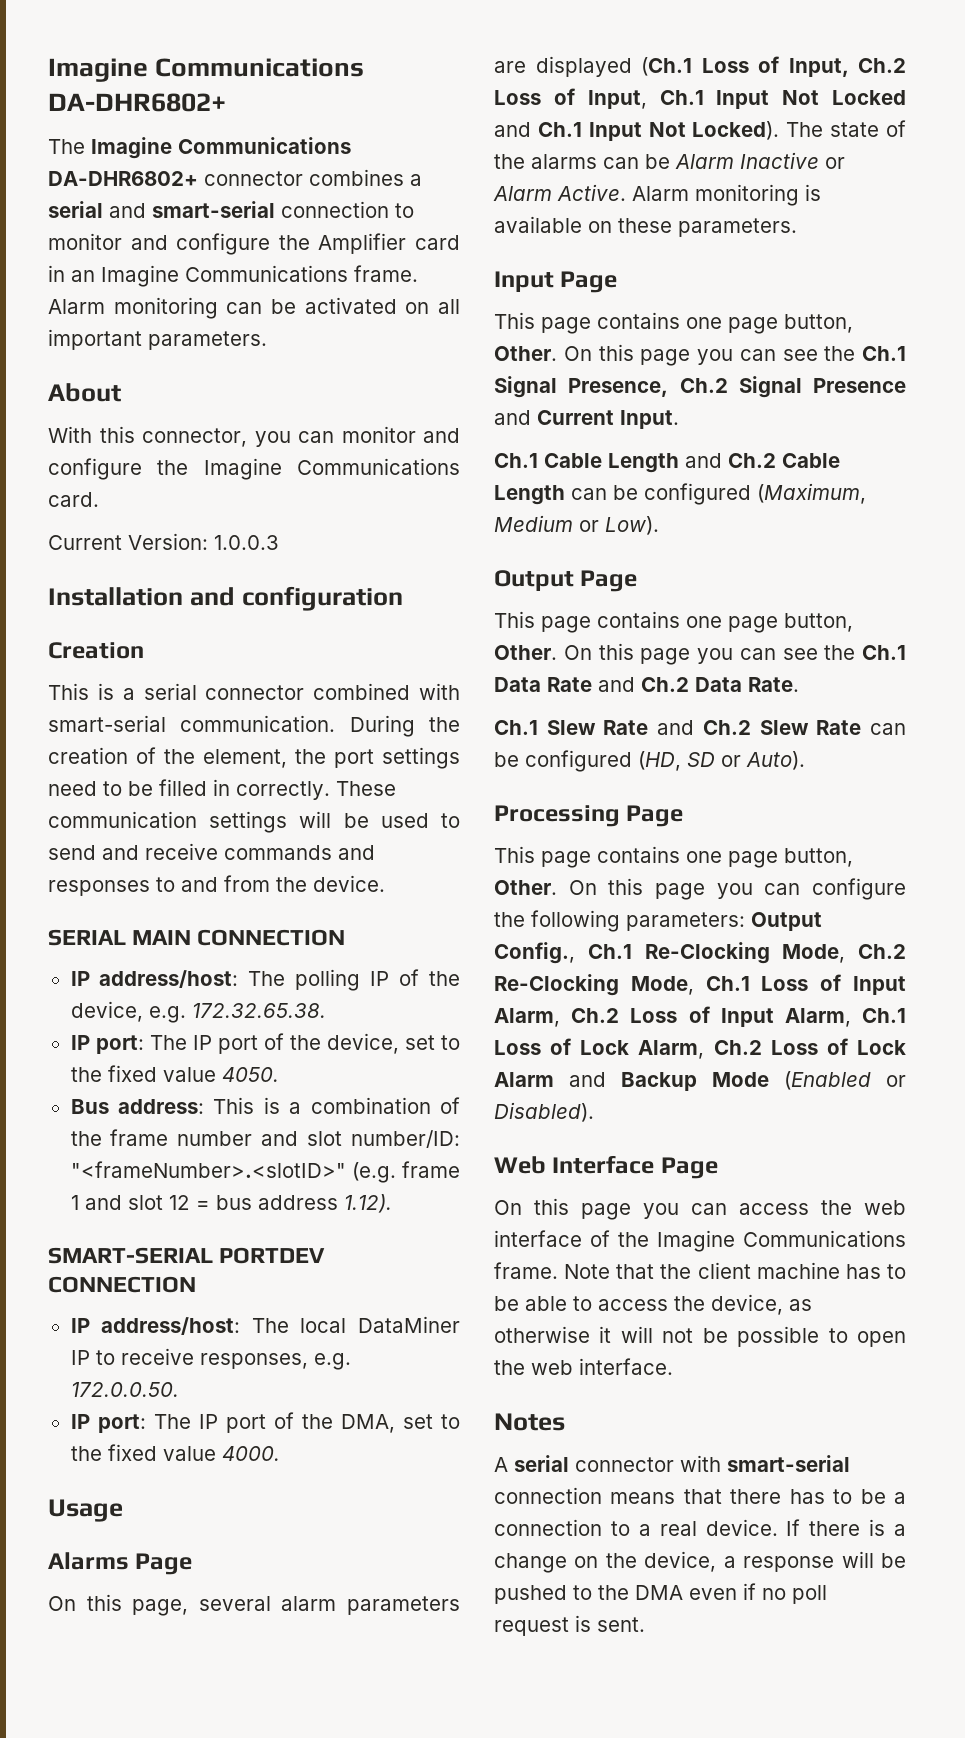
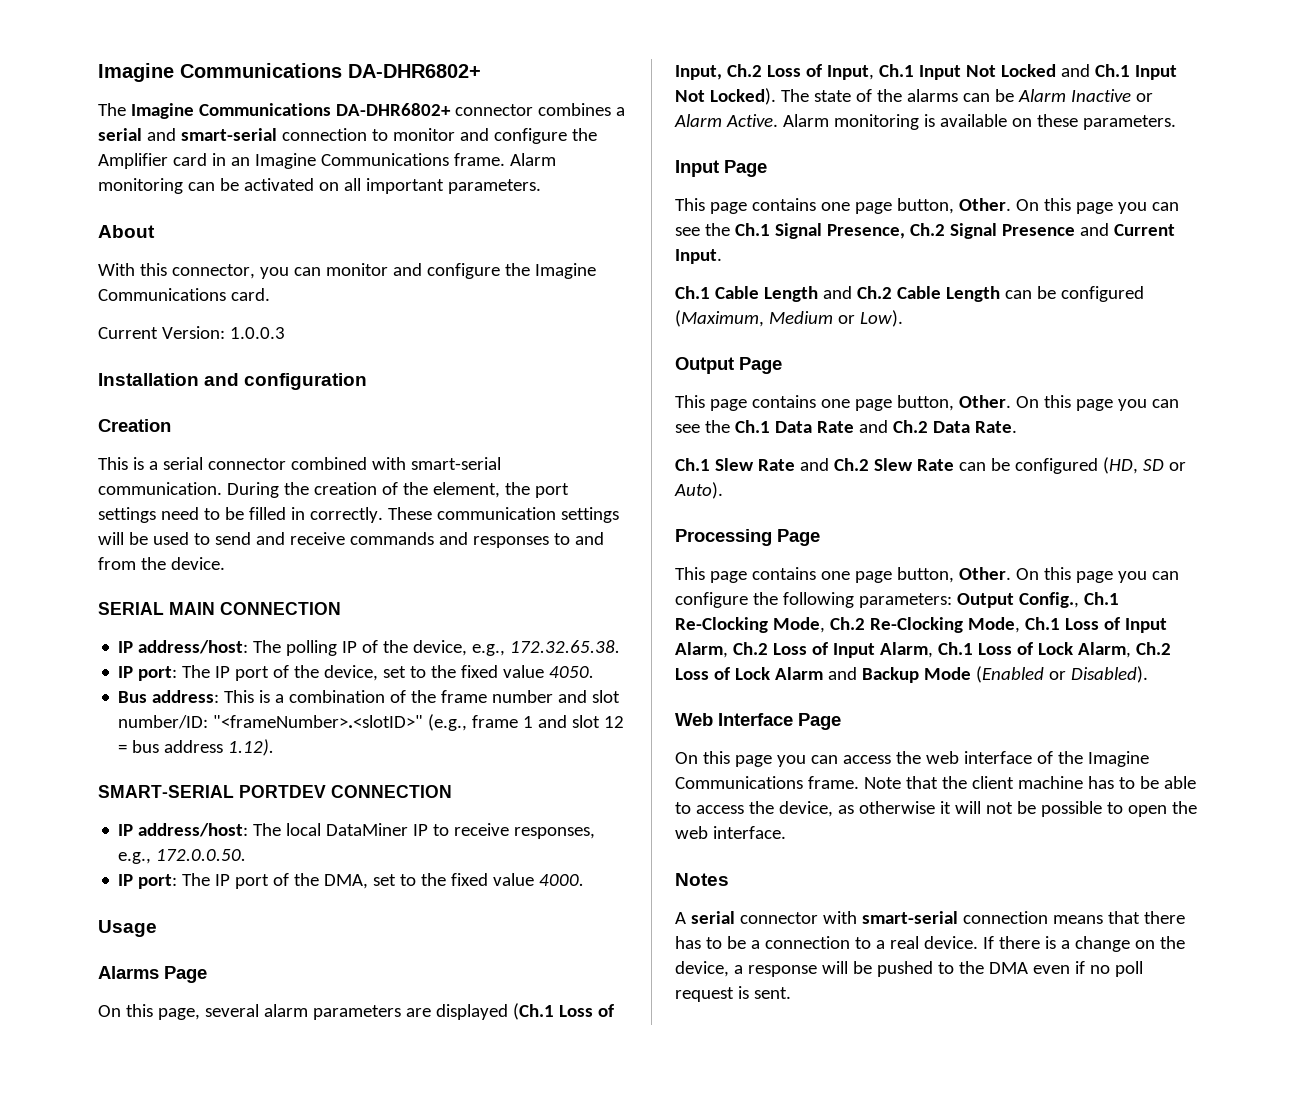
- IP address/host: The polling IP of the device, e.g. 172.32.65.38.
+ IP address/host: The polling IP of the device, e.g., 172.32.65.38.
- Bus address: This is a combination of the frame number and slot number/ID: "<frameNumber>.<slotID>" (e.g. frame 1 and slot 12 = bus address 1.12).
+ Bus address: This is a combination of the frame number and slot number/ID: "<frameNumber>.<slotID>" (e.g., frame 1 and slot 12 = bus address 1.12).
- IP address/host: The local DataMiner IP to receive responses, e.g. 172.0.0.50.
+ IP address/host: The local DataMiner IP to receive responses, e.g., 172.0.0.50.

